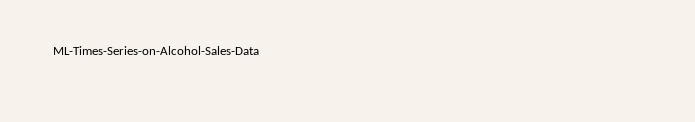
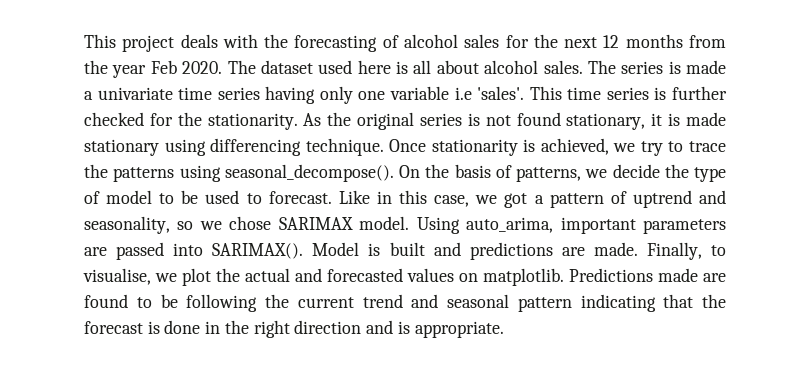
- ML-Times-Series-on-Alcohol-Sales-Data
+ This project deals with the forecasting of alcohol sales for the next 12 months from the year Feb 2020. The dataset used here is all about alcohol sales. The series is made a univariate time series having only one variable i.e 'sales'. This time series is further checked for the stationarity. As the original series is not found stationary, it is made stationary using differencing technique. Once stationarity is achieved, we try to trace the patterns using seasonal_decompose(). On the basis of patterns, we decide the type of model to be used to forecast. Like in this case, we got a pattern of uptrend and seasonality, so we chose SARIMAX model. Using auto_arima, important parameters are passed into SARIMAX(). Model is built and predictions are made. Finally, to visualise, we plot the actual and forecasted values on matplotlib. Predictions made are found to be following the current trend and seasonal pattern indicating that the forecast is done in the right direction and is appropriate.

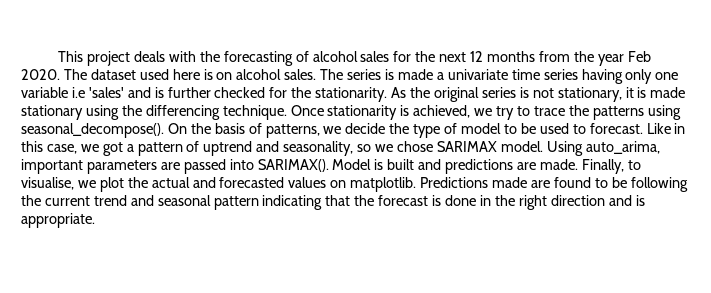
- The dataset used here is all about alcohol sales.
+ The dataset used here is on alcohol sales.
- The series is made a univariate time series having only one variable i.e 'sales'. This time series is further checked for the stationarity.
+ The series is made a univariate time series having only one variable i.e 'sales' and is further checked for the stationarity.
- As the original series is not found stationary, it is made stationary using differencing technique.
+ As the original series is not stationary, it is made stationary using the differencing technique.

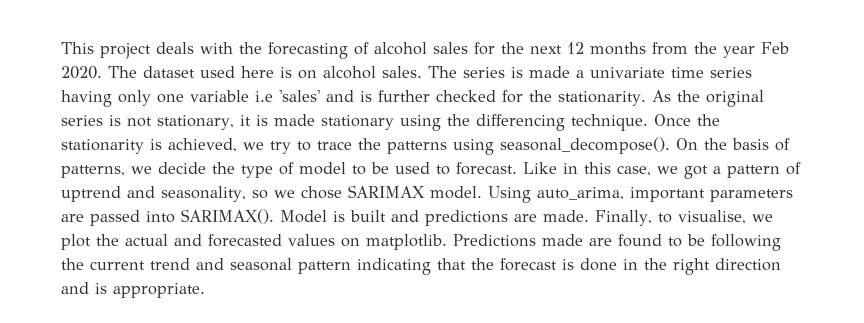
- Once stationarity is achieved, we try to trace the patterns using seasonal_decompose().
+ Once the stationarity is achieved, we try to trace the patterns using seasonal_decompose().

